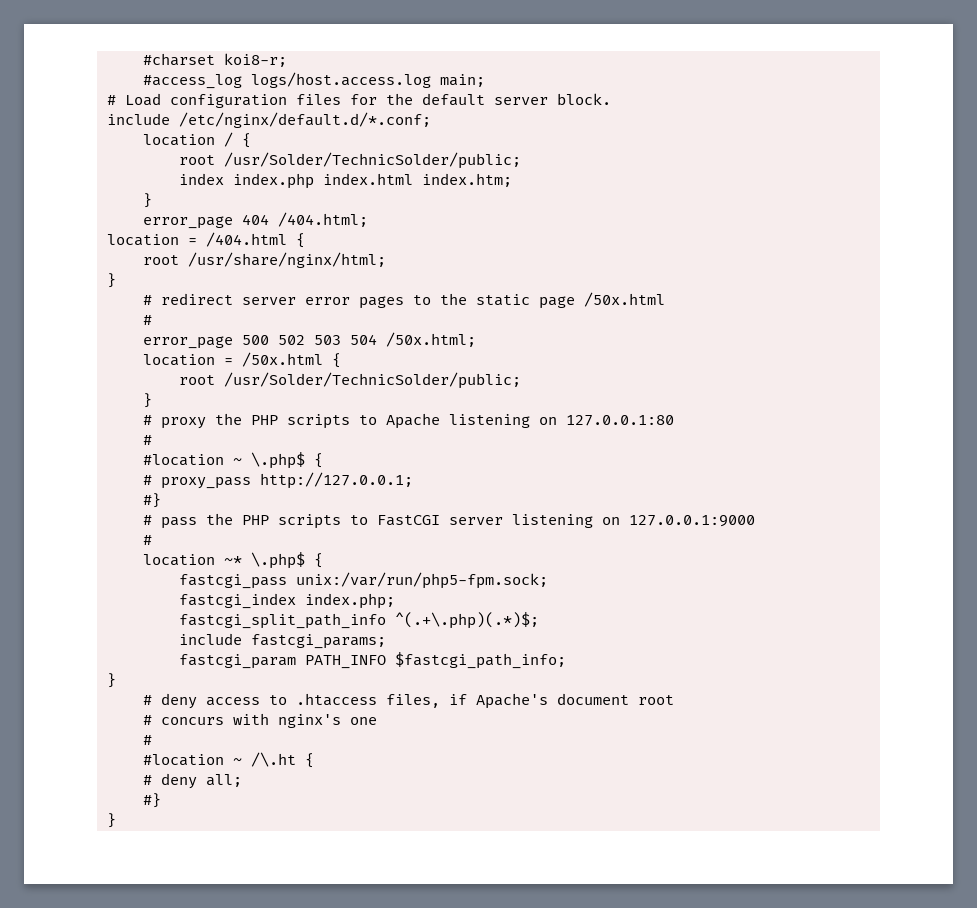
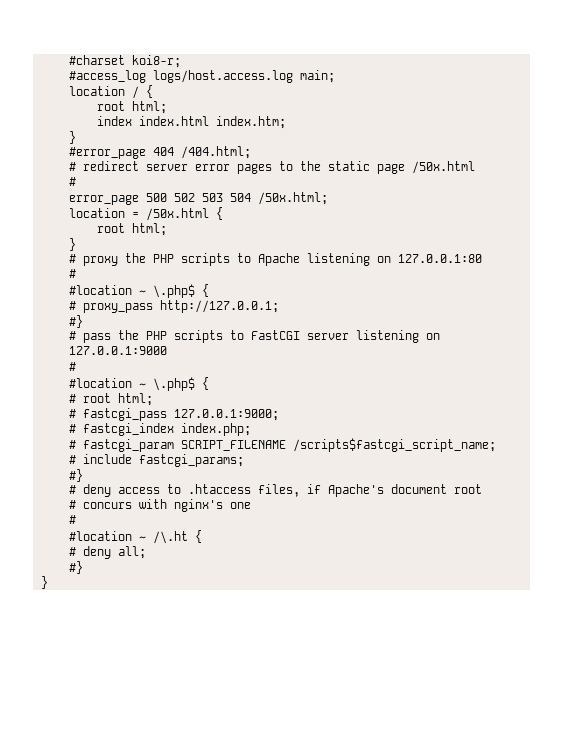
- # Load configuration files for the default server block.
- include /etc/nginx/default.d/*.conf;
  location / {
- root /usr/Solder/TechnicSolder/public;
+ root html;
- index index.php index.html index.htm;
+ index index.html index.htm;
- error_page 404 /404.html;
+ #error_page 404 /404.html;
- location = /404.html {
- root /usr/share/nginx/html;
- }
  location = /50x.html {
- root /usr/Solder/TechnicSolder/public;
+ root html;
  # pass the PHP scripts to FastCGI server listening on 127.0.0.1:9000
  #
- location ~* \.php$ {
- fastcgi_pass unix:/var/run/php5-fpm.sock;
- fastcgi_index index.php;
- fastcgi_split_path_info ^(.+\.php)(.*)$;
- include fastcgi_params;
- fastcgi_param PATH_INFO $fastcgi_path_info;
- }
+ #location ~ \.php$ {
+ # root html;
+ # fastcgi_pass 127.0.0.1:9000;
+ # fastcgi_index index.php;
+ # fastcgi_param SCRIPT_FILENAME /scripts$fastcgi_script_name;
+ # include fastcgi_params;
+ #}

